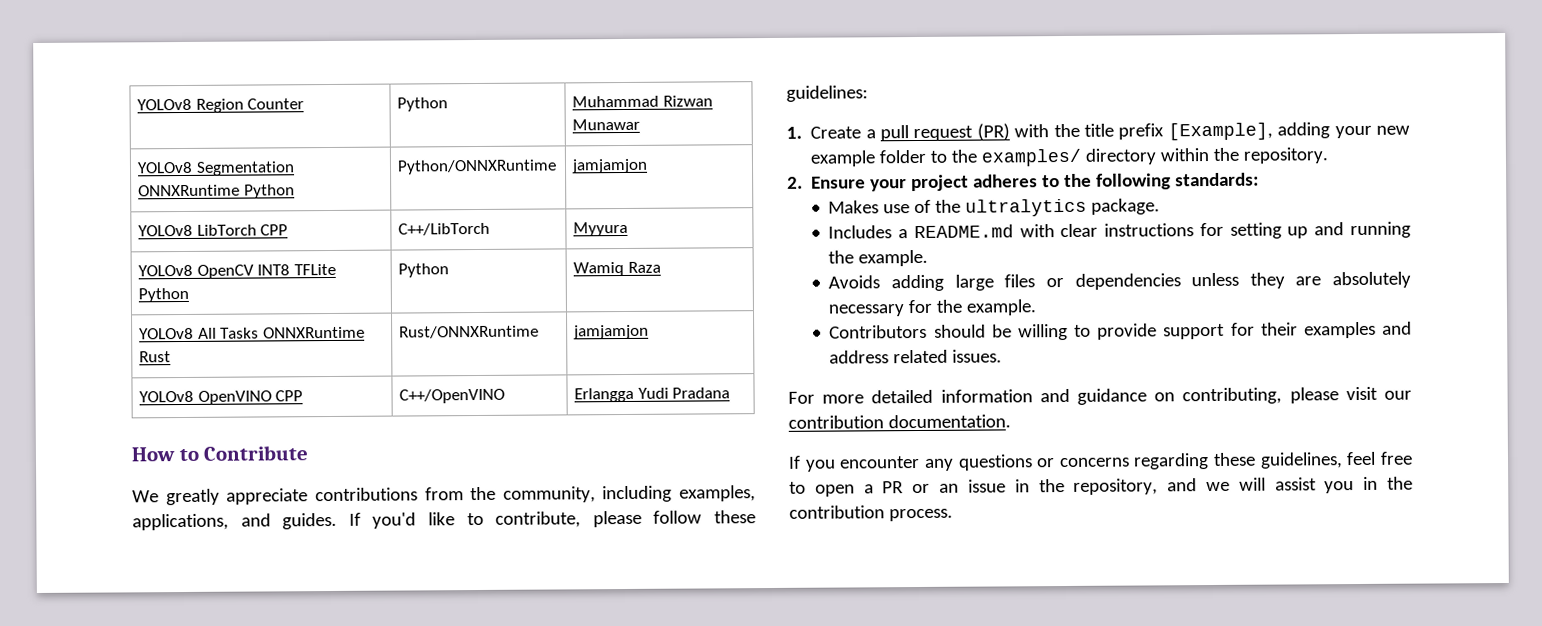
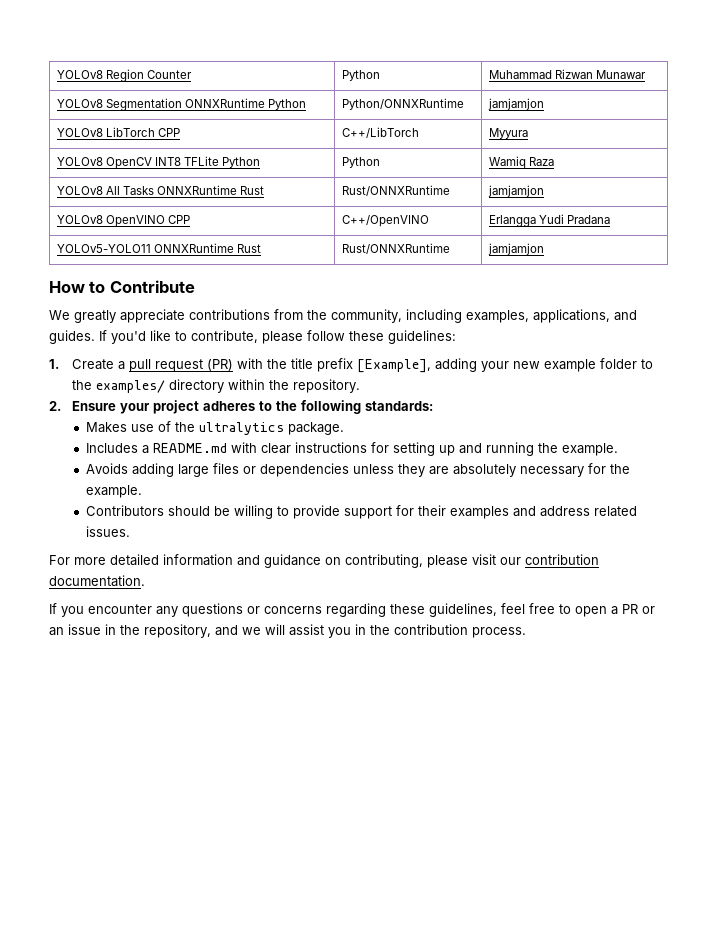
+ YOLOv5-YOLO11 ONNXRuntime Rust | Rust/ONNXRuntime | jamjamjon

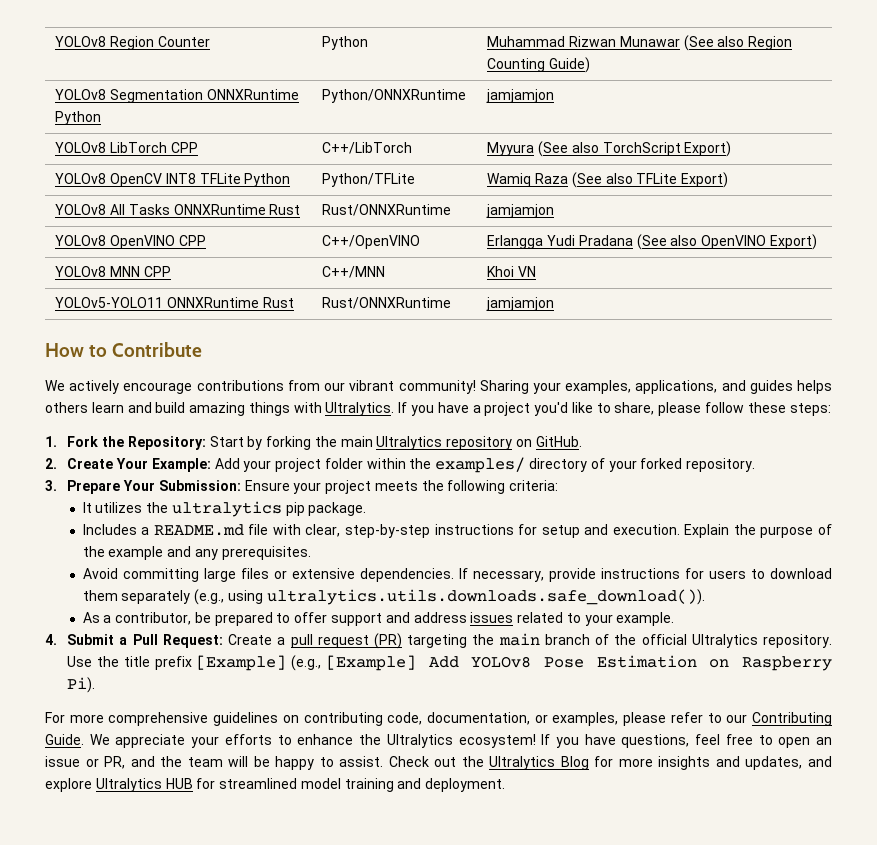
- YOLOv8 Region Counter | Python | Muhammad Rizwan Munawar
+ YOLOv8 Region Counter | Python | Muhammad Rizwan Munawar (See also Region Counting Guide)
- YOLOv8 LibTorch CPP | C++/LibTorch | Myyura
+ YOLOv8 LibTorch CPP | C++/LibTorch | Myyura (See also TorchScript Export)
- YOLOv8 OpenCV INT8 TFLite Python | Python | Wamiq Raza
+ YOLOv8 OpenCV INT8 TFLite Python | Python/TFLite | Wamiq Raza (See also TFLite Export)
- YOLOv8 OpenVINO CPP | C++/OpenVINO | Erlangga Yudi Pradana
+ YOLOv8 OpenVINO CPP | C++/OpenVINO | Erlangga Yudi Pradana (See also OpenVINO Export)
+ YOLOv8 MNN CPP | C++/MNN | Khoi VN
- We greatly appreciate contributions from the community, including examples, applications, and guides. If you'd like to contribute, please follow these guidelines:
+ We actively encourage contributions from our vibrant community! Sharing your examples, applications, and guides helps others learn and build amazing things with Ultralytics. If you have a project you'd like to share, please follow these steps:
- 1. Create a pull request (PR) with the title prefix [Example], adding your new example folder to the examples/ directory within the repository.
- 2. Ensure your project adheres to the following standards:
- Makes use of the ultralytics package.
- Includes a README.md with clear instructions for setting up and running the example.
- Avoids adding large files or dependencies unless they are absolutely necessary for the example.
- Contributors should be willing to provide support for their examples and address related issues.
- For more detailed information and guidance on contributing, please visit our contribution documentation.
- If you encounter any questions or concerns regarding these guidelines, feel free to open a PR or an issue in the repository, and we will assist you in the contribution process.
+ 1. Fork the Repository: Start by forking the main Ultralytics repository on GitHub.
+ 2. Create Your Example: Add your project folder within the examples/ directory of your forked repository.
+ 3. Prepare Your Submission: Ensure your project meets the following criteria:
+ It utilizes the ultralytics pip package.
+ Includes a README.md file with clear, step-by-step instructions for setup and execution. Explain the purpose of the example and any prerequisites.
+ Avoid committing large files or extensive dependencies. If necessary, provide instructions for users to download them separately (e.g., using ultralytics.utils.downloads.safe_download()).
+ As a contributor, be prepared to offer support and address issues related to your example.
+ 4. Submit a Pull Request: Create a pull request (PR) targeting the main branch of the official Ultralytics repository. Use the title prefix [Example] (e.g., [Example] Add YOLOv8 Pose Estimation on Raspberry Pi).
+ For more comprehensive guidelines on contributing code, documentation, or examples, please refer to our Contributing Guide. We appreciate your efforts to enhance the Ultralytics ecosystem! If you have questions, feel free to open an issue or PR, and the team will be happy to assist. Check out the Ultralytics Blog for more insights and updates, and explore Ultralytics HUB for streamlined model training and deployment.

